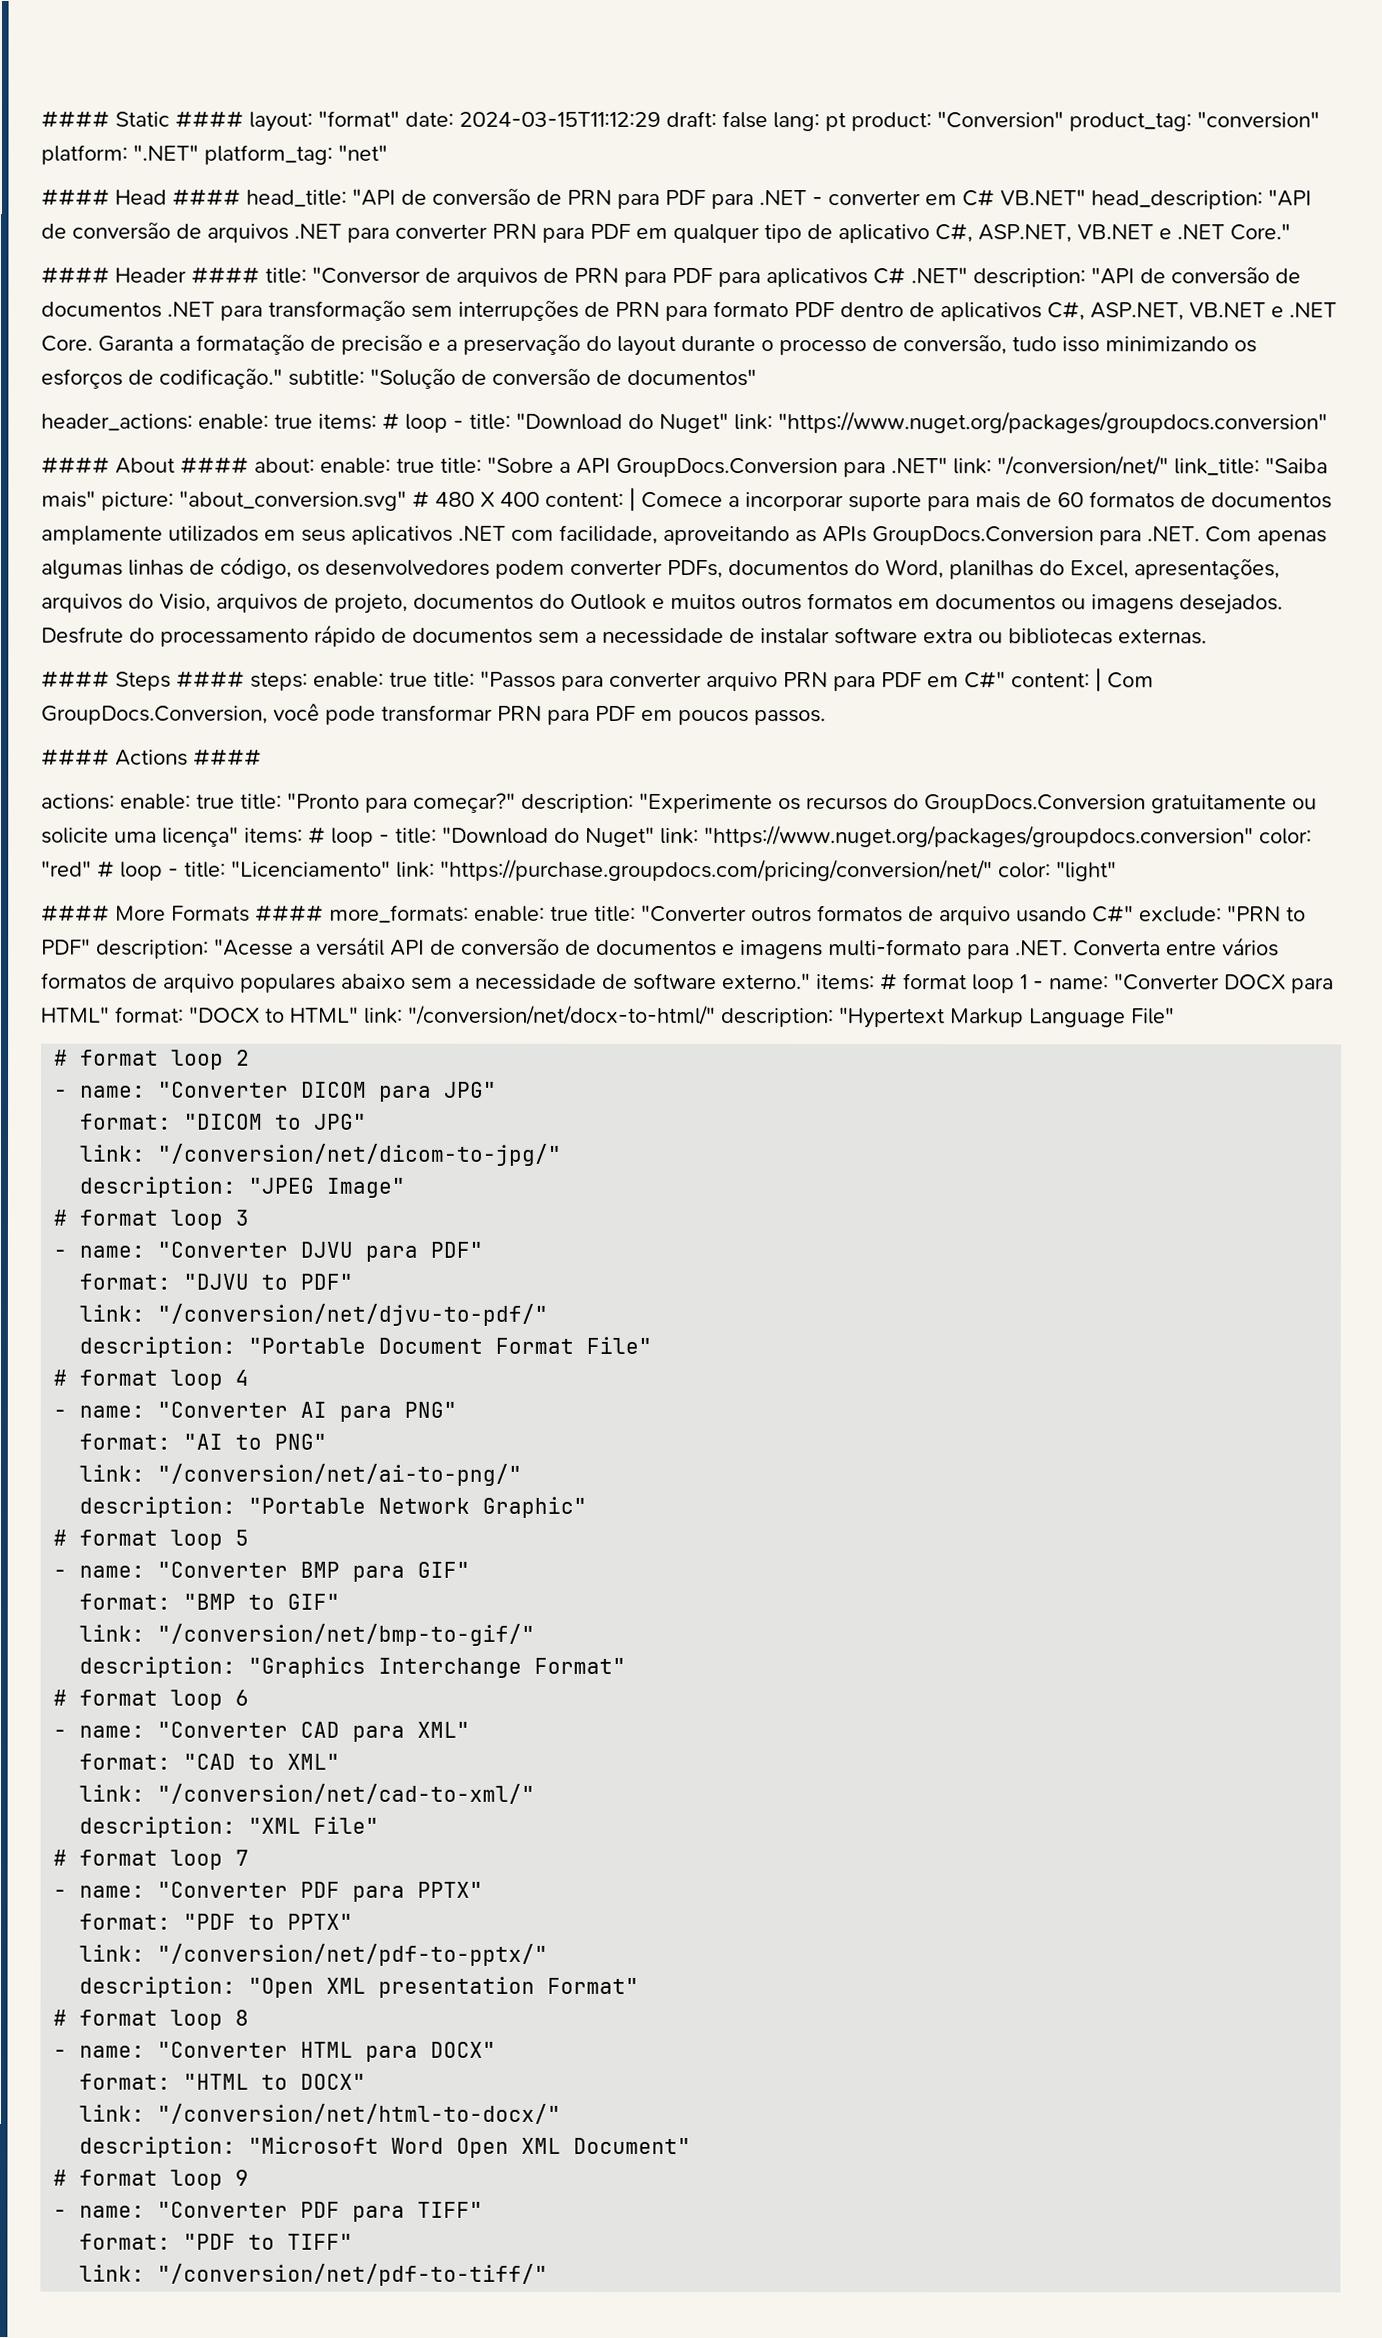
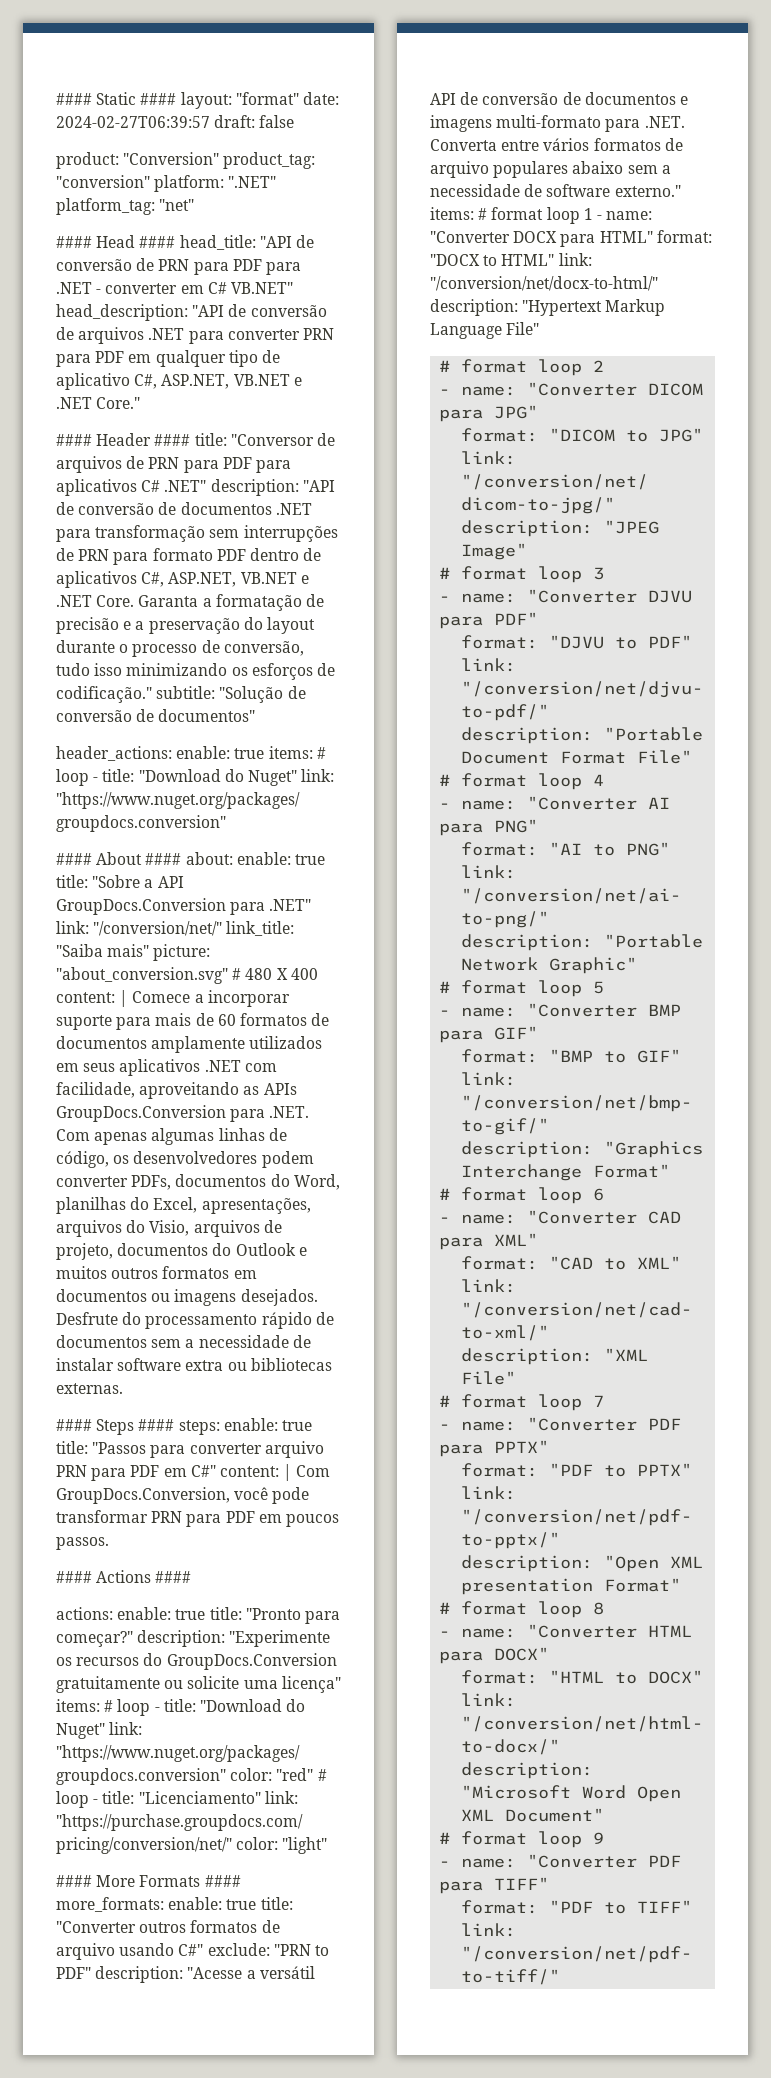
- #### Static #### layout: "format" date: 2024-03-15T11:12:29 draft: false lang: pt product: "Conversion" product_tag: "conversion" platform: ".NET" platform_tag: "net"
+ #### Static #### layout: "format" date: 2024-02-27T06:39:57 draft: false
+ product: "Conversion" product_tag: "conversion" platform: ".NET" platform_tag: "net"

